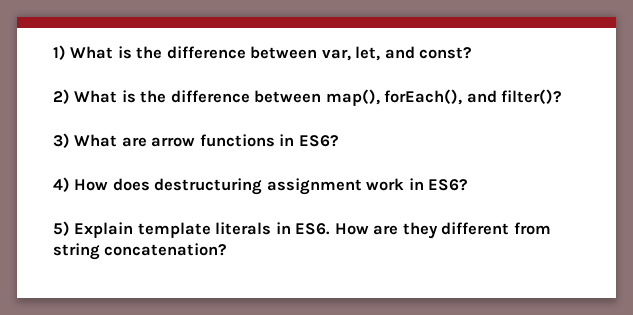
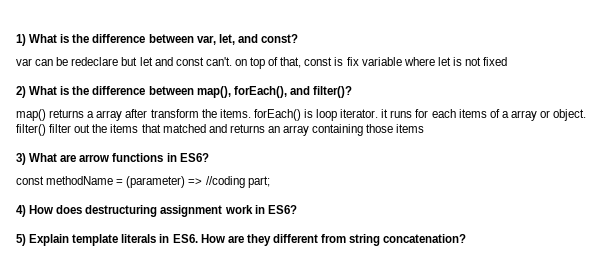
+ var can be redeclare but let and const can't. on top of that, const is fix variable where let is not fixed
+ map() returns a array after transform the items. forEach() is loop iterator. it runs for each items of a array or object. filter() filter out the items that matched and returns an array containing those items
+ const methodName = (parameter) => //coding part;

